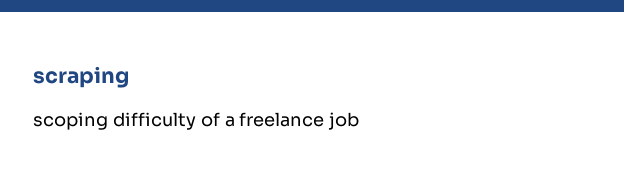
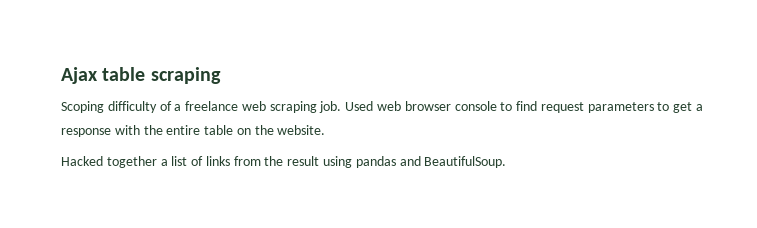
- scraping
+ Ajax table scraping
- scoping difficulty of a freelance job
+ Scoping difficulty of a freelance web scraping job. Used web browser console to find request parameters to get a response with the entire table on the website.
+ Hacked together a list of links from the result using pandas and BeautifulSoup.

